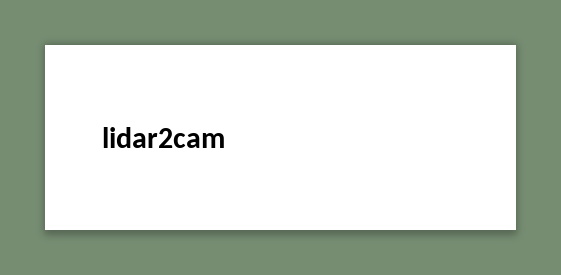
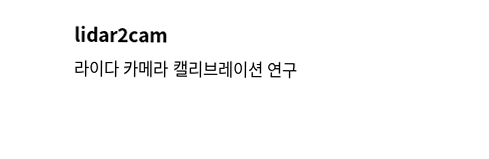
+ 라이다 카메라 캘리브레이션 연구

